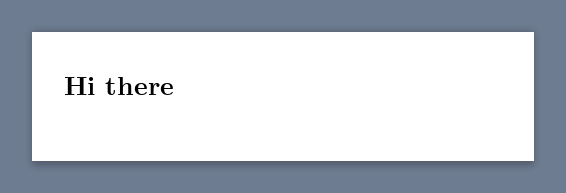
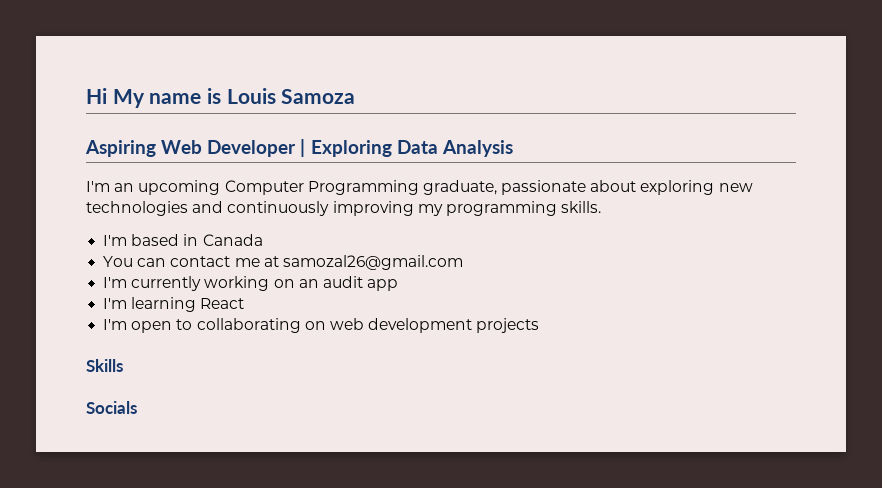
- Hi there
+ Hi My name is Louis Samoza
+ Aspiring Web Developer | Exploring Data Analysis
+ I'm an upcoming Computer Programming graduate, passionate about exploring new technologies and continuously improving my programming skills.
+ I'm based in Canada
+ You can contact me at samozal26@gmail.com
+ I'm currently working on an audit app
+ I'm learning React
+ I'm open to collaborating on web development projects
+ Skills
+ Socials

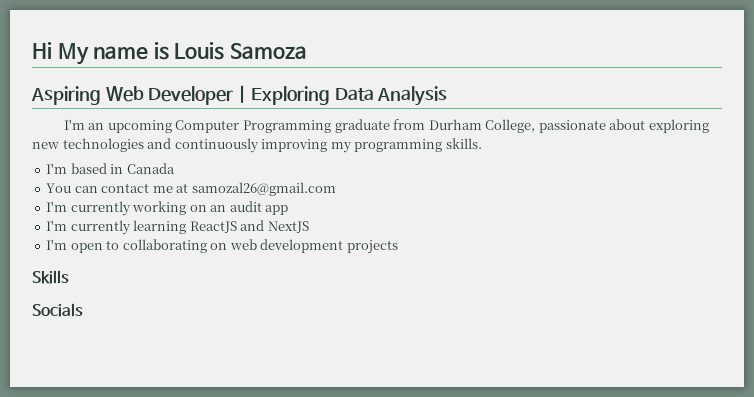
- I'm an upcoming Computer Programming graduate, passionate about exploring new technologies and continuously improving my programming skills.
+ I'm an upcoming Computer Programming graduate from Durham College, passionate about exploring new technologies and continuously improving my programming skills.
- I'm learning React
+ I'm currently learning ReactJS and NextJS

